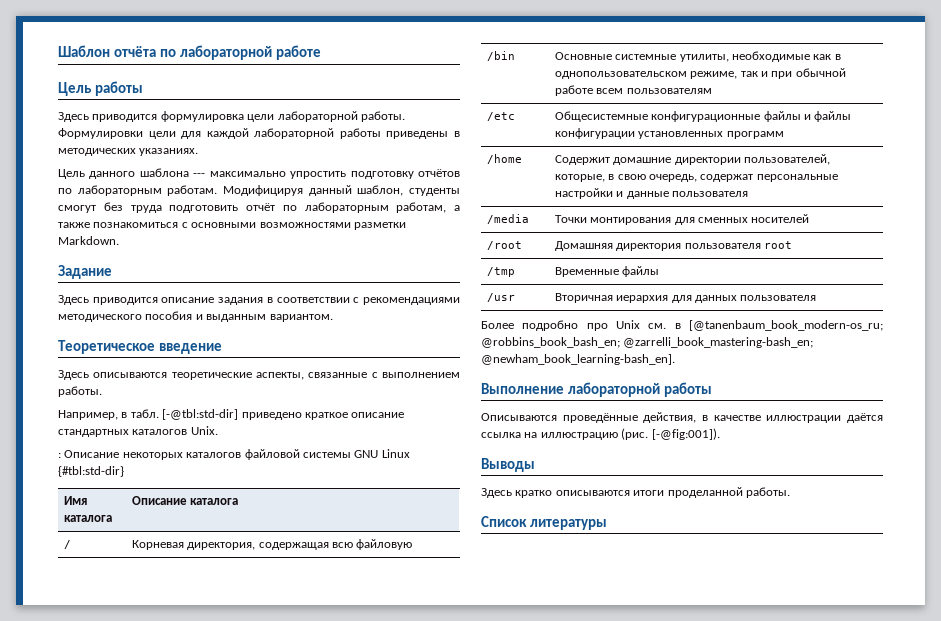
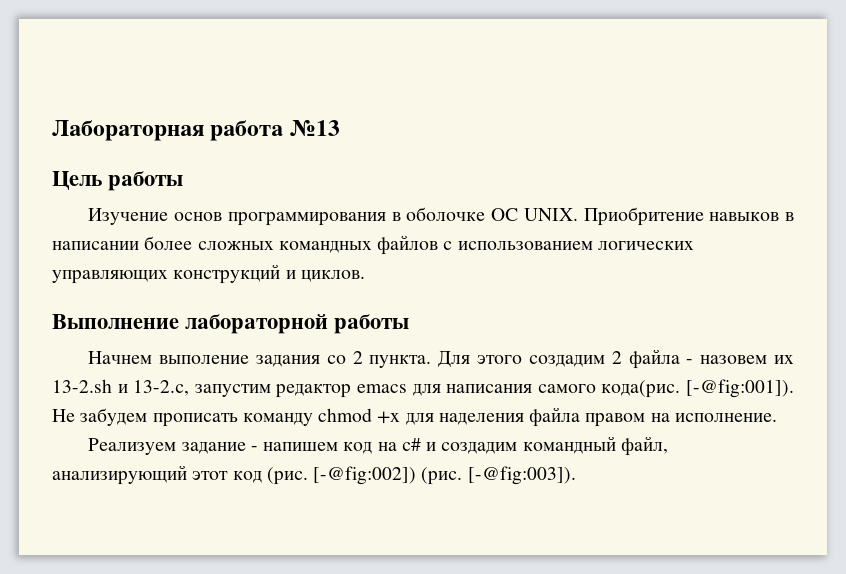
- Шаблон отчёта по лабораторной работе
+ Лабораторная работа №13
  Цель работы
- Здесь приводится формулировка цели лабораторной работы. Формулировки цели для каждой лабораторной работы приведены в методических указаниях.
- Цель данного шаблона --- максимально упростить подготовку отчётов по лабораторным работам. Модифицируя данный шаблон, студенты смогут без труда подготовить отчёт по лабораторным работам, а также познакомиться с основными возможностями разметки Markdown.
- Задание
- Здесь приводится описание задания в соответствии с рекомендациями методического пособия и выданным вариантом.
- Теоретическое введение
- Здесь описываются теоретические аспекты, связанные с выполнением работы.
- Например, в табл. [-@tbl:std-dir] приведено краткое описание стандартных каталогов Unix.
- : Описание некоторых каталогов файловой системы GNU Linux {#tbl:std-dir}
- Имя каталога | Описание каталога
- / | Корневая директория, содержащая всю файловую
- /bin | Основные системные утилиты, необходимые как в однопользовательском режиме, так и при обычной работе всем пользователям
- /etc | Общесистемные конфигурационные файлы и файлы конфигурации установленных программ
- /home | Содержит домашние директории пользователей, которые, в свою очередь, содержат персональные настройки и данные пользователя
- /media | Точки монтирования для сменных носителей
- /root | Домашняя директория пользователя root
- /tmp | Временные файлы
- /usr | Вторичная иерархия для данных пользователя
- Более подробно про Unix см. в [@tanenbaum_book_modern-os_ru; @robbins_book_bash_en; @zarrelli_book_mastering-bash_en; @newham_book_learning-bash_en].
+ Изучение основ программирования в оболочке ОС UNIX. Приобритение навыков в написании более сложных командных файлов с использованием логических управляющих конструкций и циклов.
  Выполнение лабораторной работы
- Описываются проведённые действия, в качестве иллюстрации даётся ссылка на иллюстрацию (рис. [-@fig:001]).
- Выводы
- Здесь кратко описываются итоги проделанной работы.
- Список литературы
+ Начнем выполение задания со 2 пункта. Для этого создадим 2 файла - назовем их 13-2.sh и 13-2.с, запустим редактор emacs для написания самого кода(рис. [-@fig:001]). Не забудем прописать команду chmod +x для наделения файла правом на исполнение.
+ Реализуем задание - напишем код на с# и создадим командный файл, анализирующий этот код (рис. [-@fig:002]) (рис. [-@fig:003]).

